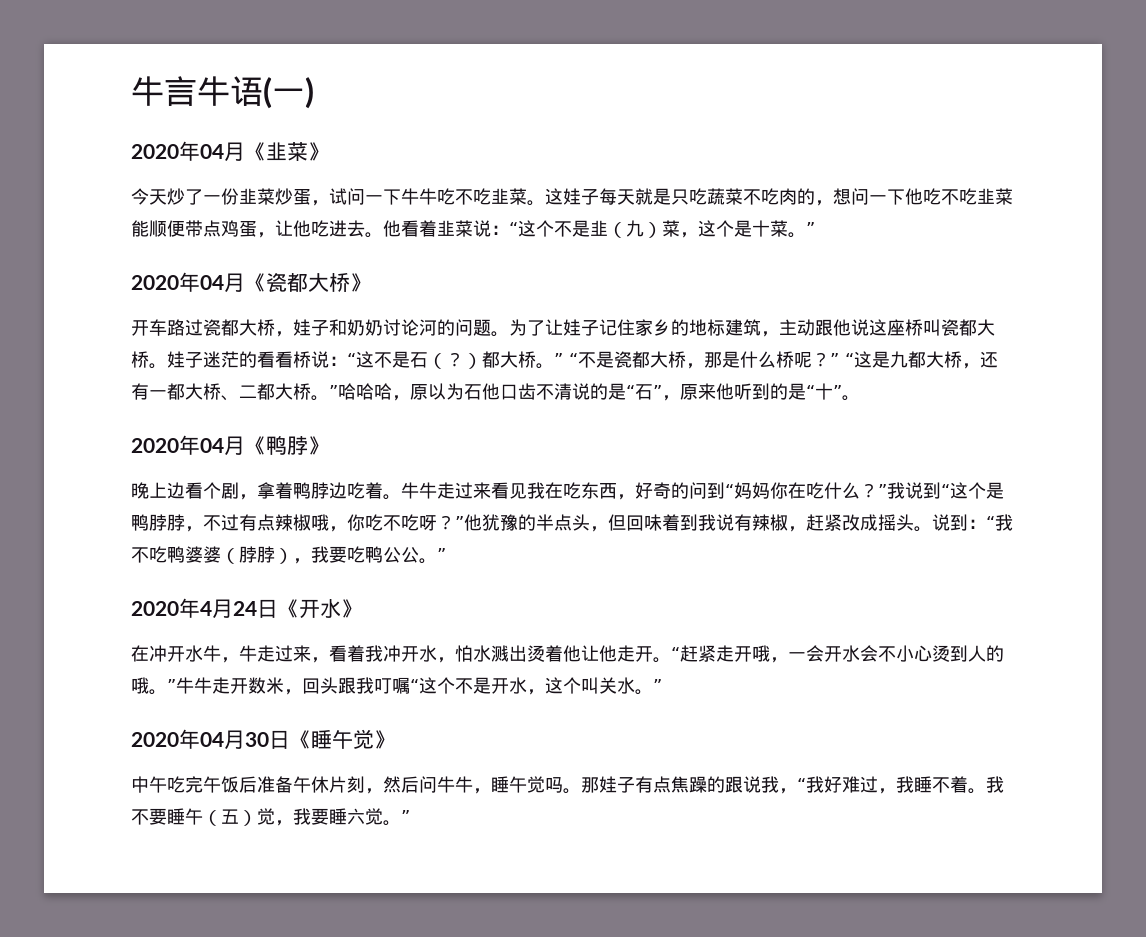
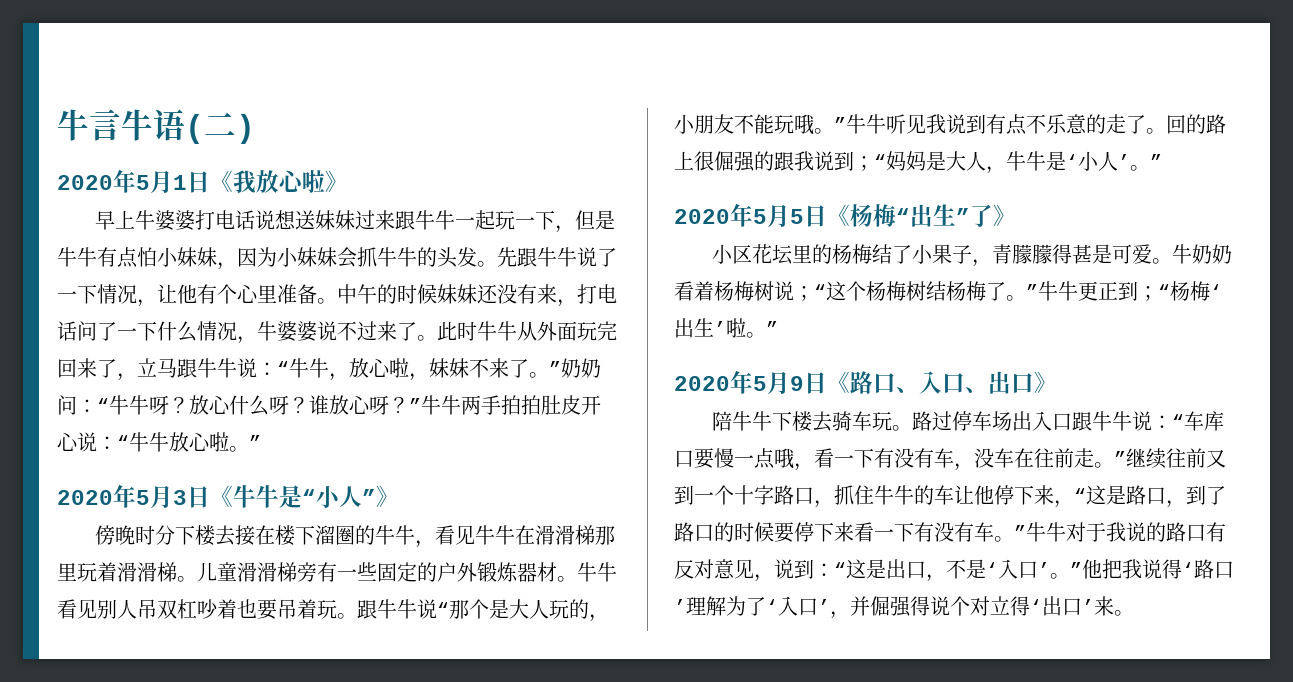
- 牛言牛语(一)
+ 牛言牛语(二)
- 2020年04月《韭菜》
- 今天炒了一份韭菜炒蛋，试问一下牛牛吃不吃韭菜。这娃子每天就是只吃蔬菜不吃肉的，想问一下他吃不吃韭菜能顺便带点鸡蛋，让他吃进去。他看着韭菜说：“这个不是韭（九）菜，这个是十菜。”
- 2020年04月《瓷都大桥》
- 开车路过瓷都大桥，娃子和奶奶讨论河的问题。为了让娃子记住家乡的地标建筑，主动跟他说这座桥叫瓷都大桥。娃子迷茫的看看桥说：“这不是石（？）都大桥。” “不是瓷都大桥，那是什么桥呢？” “这是九都大桥，还有一都大桥、二都大桥。”哈哈哈，原以为石他口齿不清说的是“石”，原来他听到的是“十”。
- 2020年04月《鸭脖》
- 晚上边看个剧，拿着鸭脖边吃着。牛牛走过来看见我在吃东西，好奇的问到“妈妈你在吃什么？”我说到“这个是鸭脖脖，不过有点辣椒哦，你吃不吃呀？”他犹豫的半点头，但回味着到我说有辣椒，赶紧改成摇头。说到：“我不吃鸭婆婆（脖脖），我要吃鸭公公。”
- 2020年4月24日《开水》
- 在冲开水牛，牛走过来，看着我冲开水，怕水溅出烫着他让他走开。“赶紧走开哦，一会开水会不小心烫到人的哦。”牛牛走开数米，回头跟我叮嘱“这个不是开水，这个叫关水。”
- 2020年04月30日《睡午觉》
- 中午吃完午饭后准备午休片刻，然后问牛牛，睡午觉吗。那娃子有点焦躁的跟说我，“我好难过，我睡不着。我不要睡午（五）觉，我要睡六觉。”
+ 2020年5月1日《我放心啦》
+ 早上牛婆婆打电话说想送妹妹过来跟牛牛一起玩一下，但是牛牛有点怕小妹妹，因为小妹妹会抓牛牛的头发。先跟牛牛说了一下情况，让他有个心里准备。中午的时候妹妹还没有来，打电话问了一下什么情况，牛婆婆说不过来了。此时牛牛从外面玩完回来了，立马跟牛牛说：“牛牛，放心啦，妹妹不来了。”奶奶问：“牛牛呀？放心什么呀？谁放心呀？”牛牛两手拍拍肚皮开心说：“牛牛放心啦。”
+ 2020年5月3日《牛牛是“小人”》
+ 傍晚时分下楼去接在楼下溜圈的牛牛，看见牛牛在滑滑梯那里玩着滑滑梯。儿童滑滑梯旁有一些固定的户外锻炼器材。牛牛看见别人吊双杠吵着也要吊着玩。跟牛牛说“那个是大人玩的，小朋友不能玩哦。”牛牛听见我说到有点不乐意的走了。回的路上很倔强的跟我说到；“妈妈是大人，牛牛是‘小人’。”
+ 2020年5月5日《杨梅“出生”了》
+ 小区花坛里的杨梅结了小果子，青朦朦得甚是可爱。牛奶奶看着杨梅树说；“这个杨梅树结杨梅了。”牛牛更正到；“杨梅‘出生’啦。”
+ 2020年5月9日《路口、入口、出口》
+ 陪牛牛下楼去骑车玩。路过停车场出入口跟牛牛说：“车库口要慢一点哦，看一下有没有车，没车在往前走。”继续往前又到一个十字路口，抓住牛牛的车让他停下来，“这是路口，到了路口的时候要停下来看一下有没有车。”牛牛对于我说的路口有反对意见，说到：“这是出口，不是‘入口’。”他把我说得‘路口’理解为了‘入口’，并倔强得说个对立得‘出口’来。

